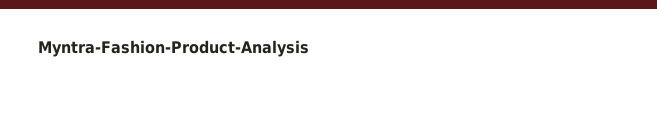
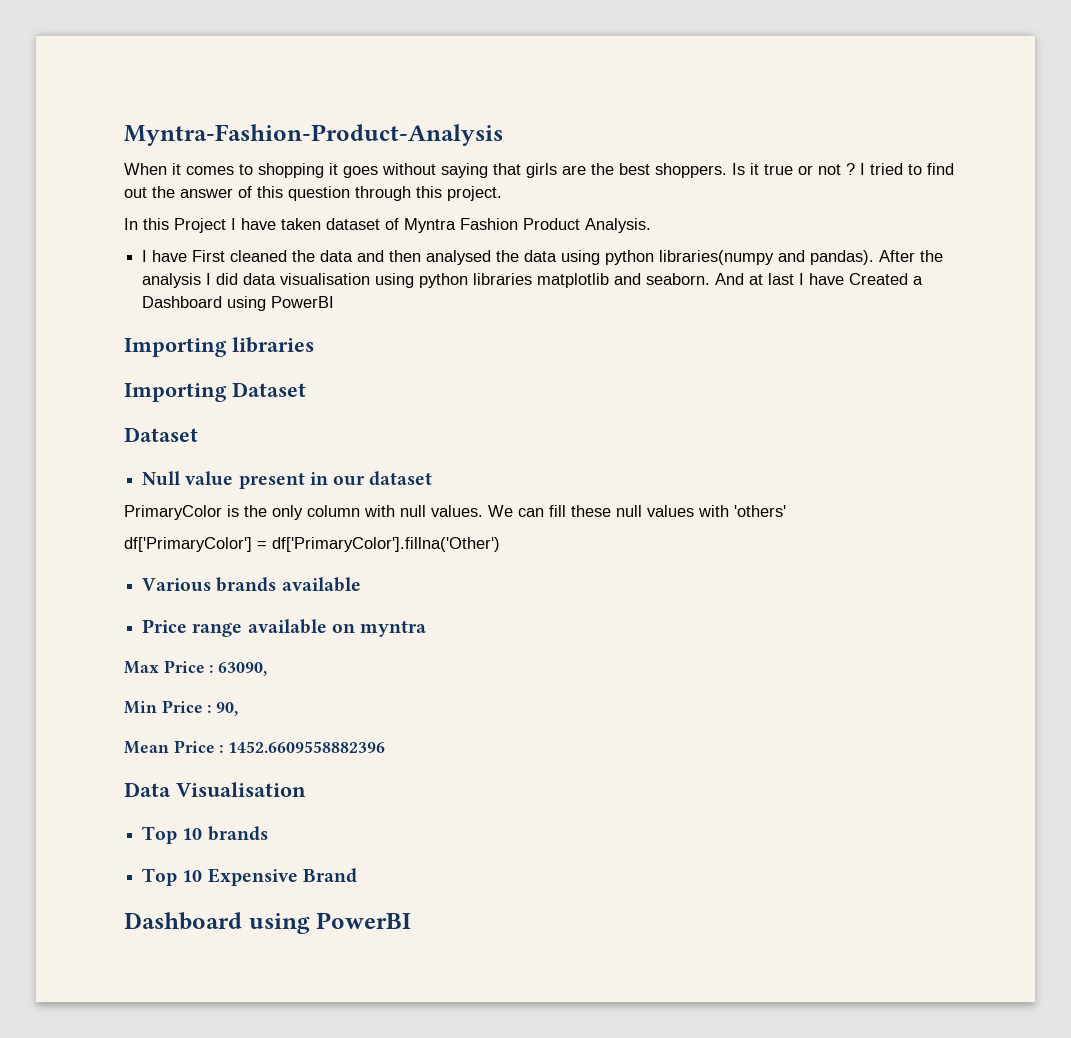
+ When it comes to shopping it goes without saying that girls are the best shoppers. Is it true or not ? I tried to find out the answer of this question through this project.
+ In this Project I have taken dataset of Myntra Fashion Product Analysis.
+ I have First cleaned the data and then analysed the data using python libraries(numpy and pandas). After the analysis I did data visualisation using python libraries matplotlib and seaborn. And at last I have Created a Dashboard using PowerBI
+ Importing libraries
+ Importing Dataset
+ Dataset
+ Null value present in our dataset
+ PrimaryColor is the only column with null values. We can fill these null values with 'others'
+ df['PrimaryColor'] = df['PrimaryColor'].fillna('Other')
+ Various brands available
+ Price range available on myntra
+ Max Price : 63090,
+ Min Price : 90,
+ Mean Price : 1452.6609558882396
+ Data Visualisation
+ Top 10 brands
+ Top 10 Expensive Brand
+ Dashboard using PowerBI

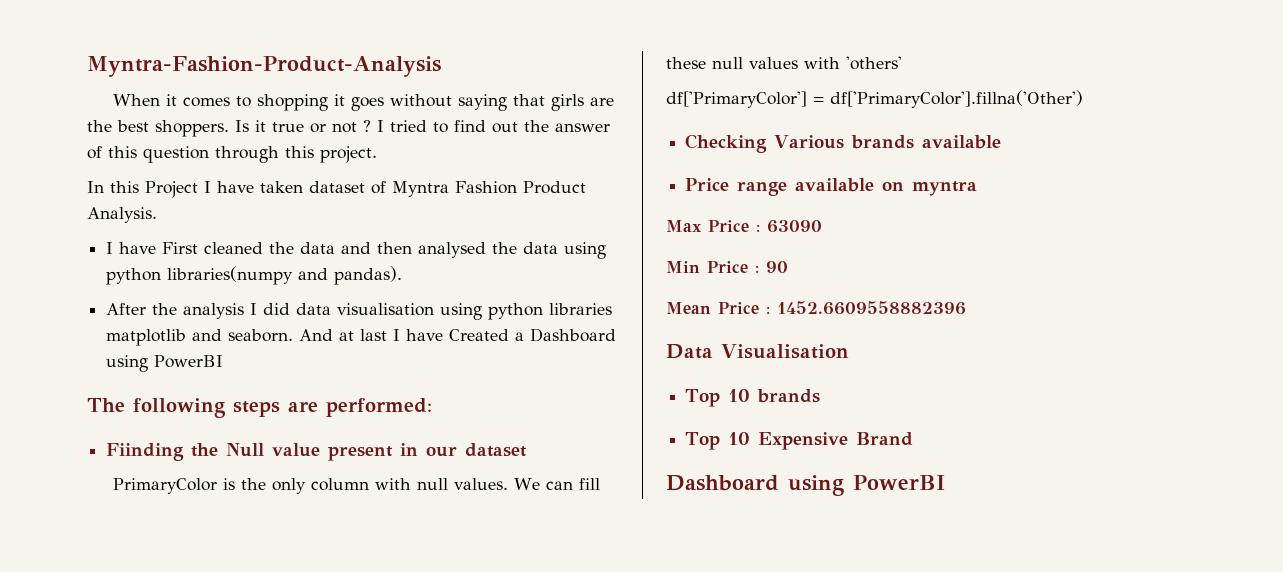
- I have First cleaned the data and then analysed the data using python libraries(numpy and pandas). After the analysis I did data visualisation using python libraries matplotlib and seaborn.
+ I have First cleaned the data and then analysed the data using python libraries(numpy and pandas).
+ After the analysis I did data visualisation using python libraries matplotlib and seaborn.
- Importing libraries
- Importing Dataset
- Dataset
- Null value present in our dataset
+ The following steps are performed:
+ Fiinding the Null value present in our dataset
- Various brands available
+ Checking Various brands available
- Max Price : 63090,
+ Max Price : 63090
- Min Price : 90,
+ Min Price : 90

